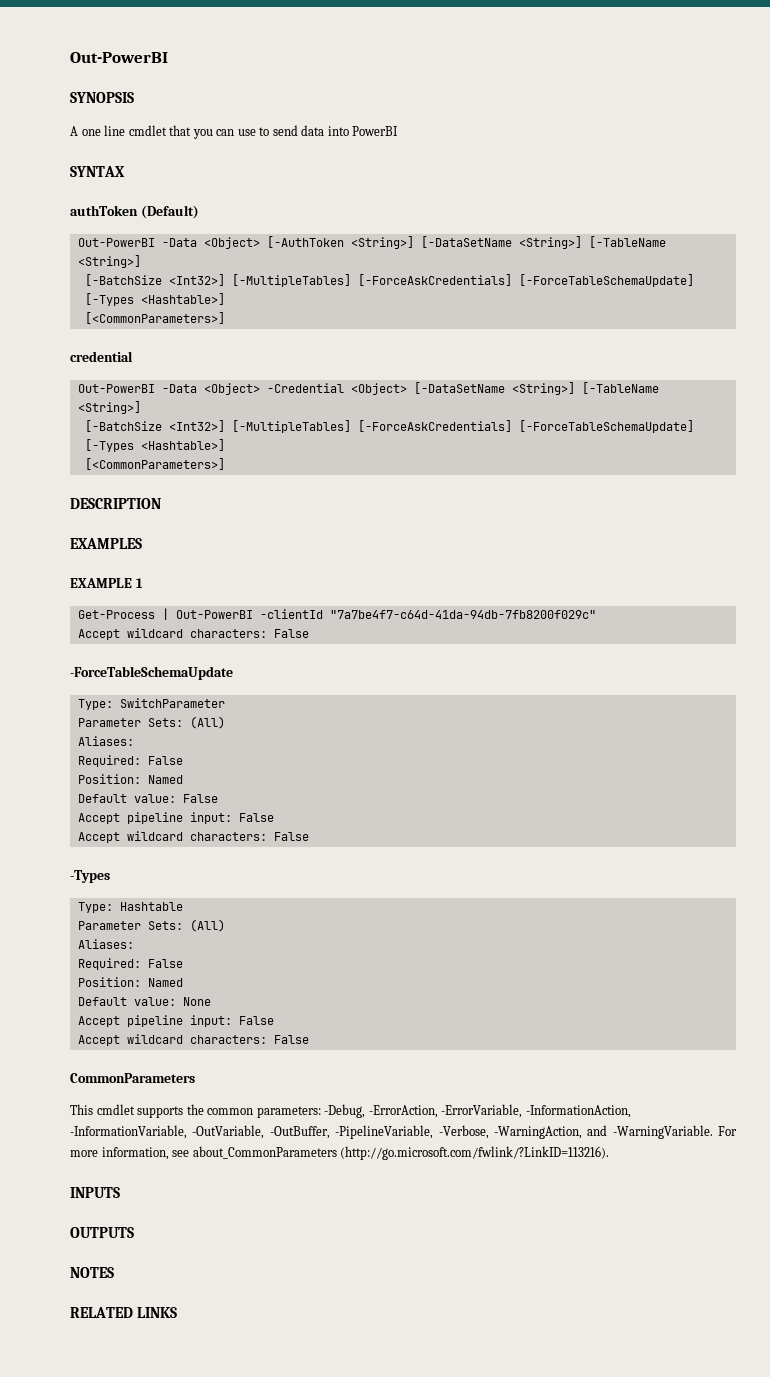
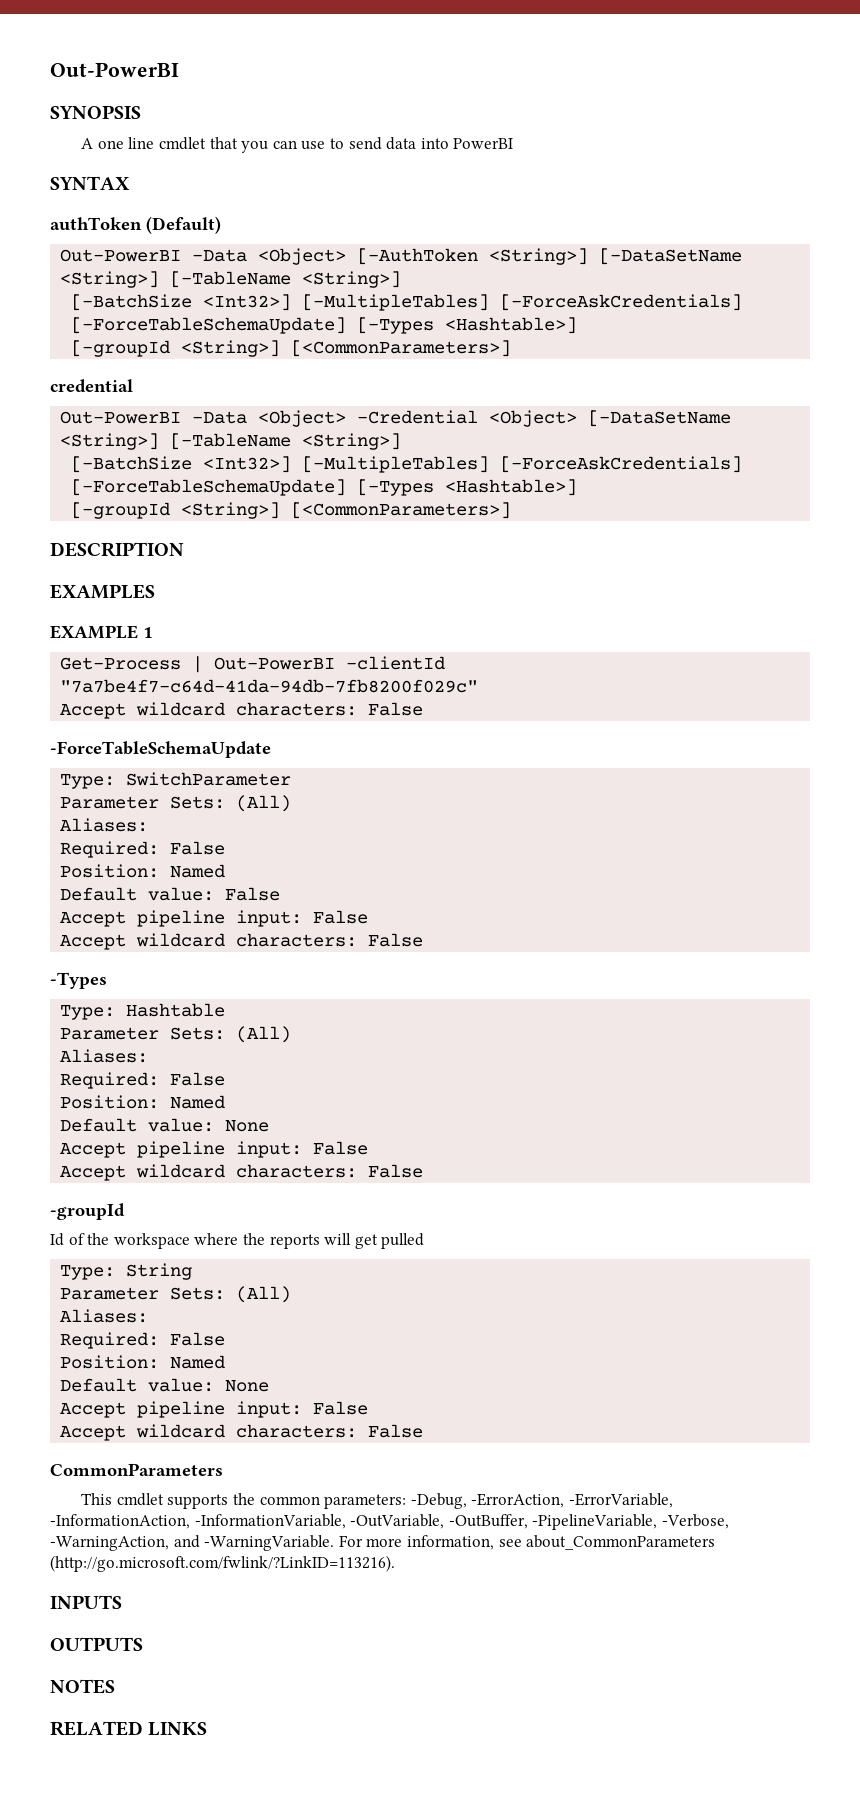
  Out-PowerBI -Data <Object> [-AuthToken <String>] [-DataSetName <String>] [-TableName <String>]
  [-BatchSize <Int32>] [-MultipleTables] [-ForceAskCredentials] [-ForceTableSchemaUpdate] [-Types <Hashtable>]
- [<CommonParameters>]
+ [-groupId <String>] [<CommonParameters>]
  Out-PowerBI -Data <Object> -Credential <Object> [-DataSetName <String>] [-TableName <String>]
  [-BatchSize <Int32>] [-MultipleTables] [-ForceAskCredentials] [-ForceTableSchemaUpdate] [-Types <Hashtable>]
- [<CommonParameters>]
+ [-groupId <String>] [<CommonParameters>]
+ -groupId
+ Id of the workspace where the reports will get pulled
+ Type: String
+ Parameter Sets: (All)
+ Aliases:
+ Required: False
+ Position: Named
+ Default value: None
+ Accept pipeline input: False
+ Accept wildcard characters: False

